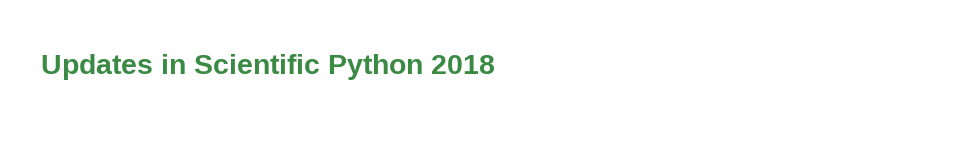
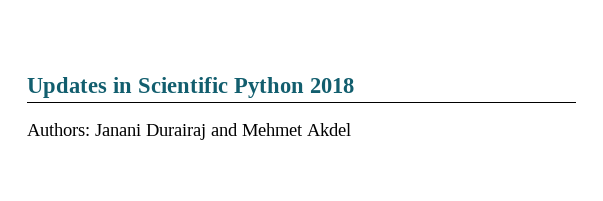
+ Authors: Janani Durairaj and Mehmet Akdel

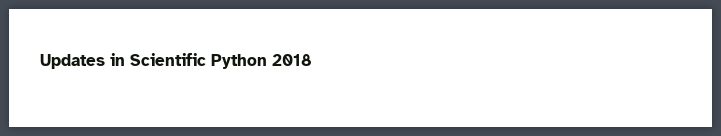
- Authors: Janani Durairaj and Mehmet Akdel

